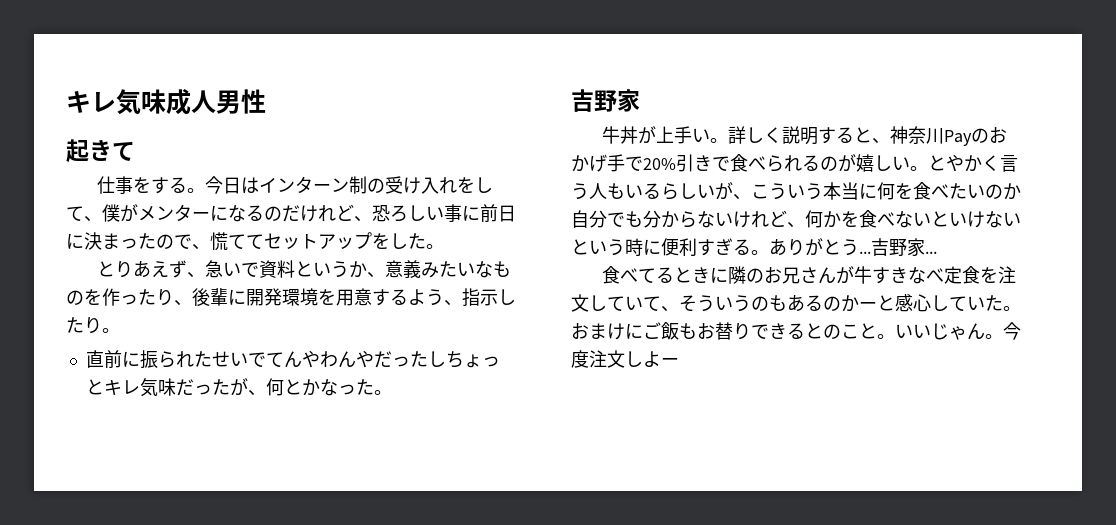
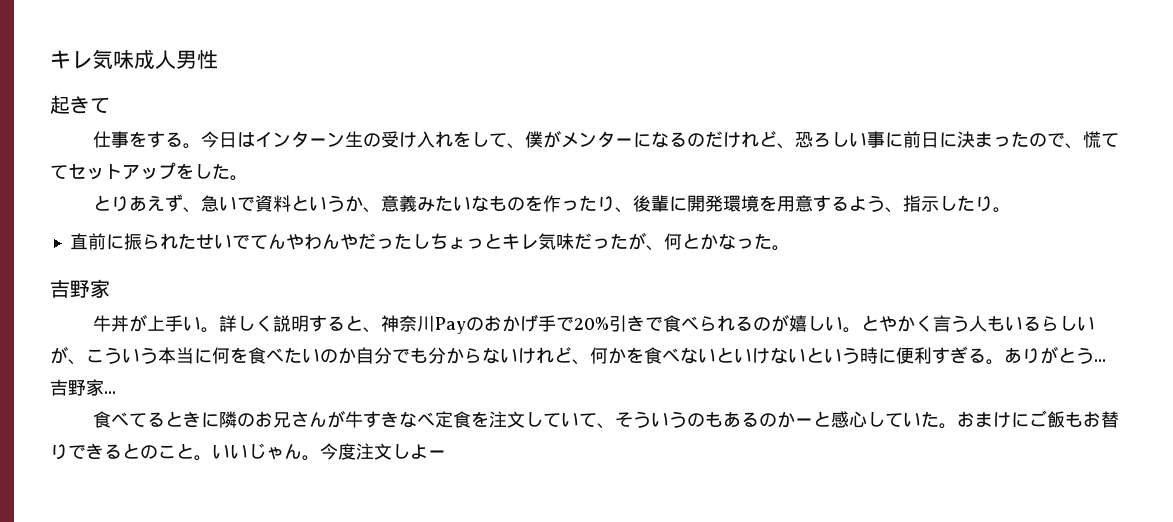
- 今日はインターン制の受け入れをして、僕がメンターになるのだけれど、恐ろしい事に前日に決まったので、慌ててセットアップをした。
+ 今日はインターン生の受け入れをして、僕がメンターになるのだけれど、恐ろしい事に前日に決まったので、慌ててセットアップをした。

